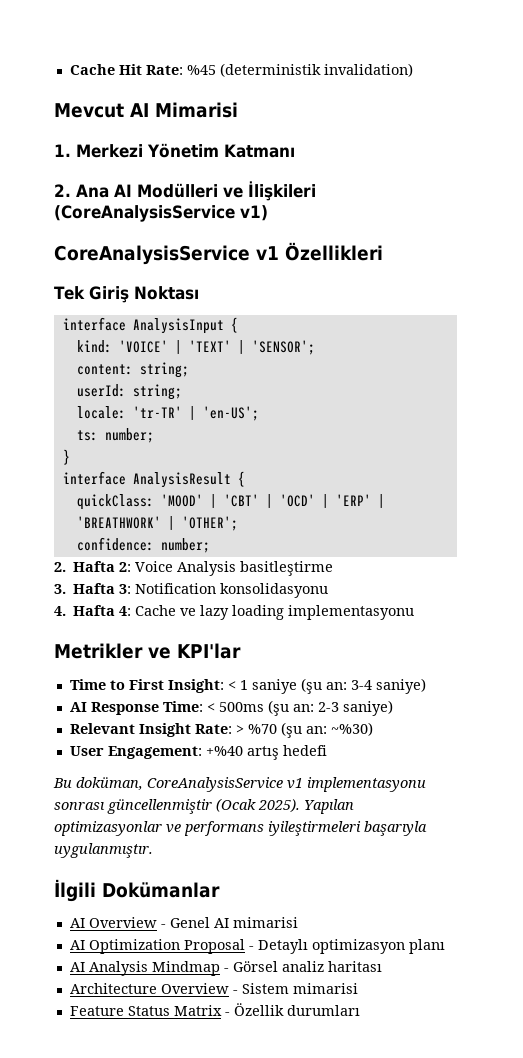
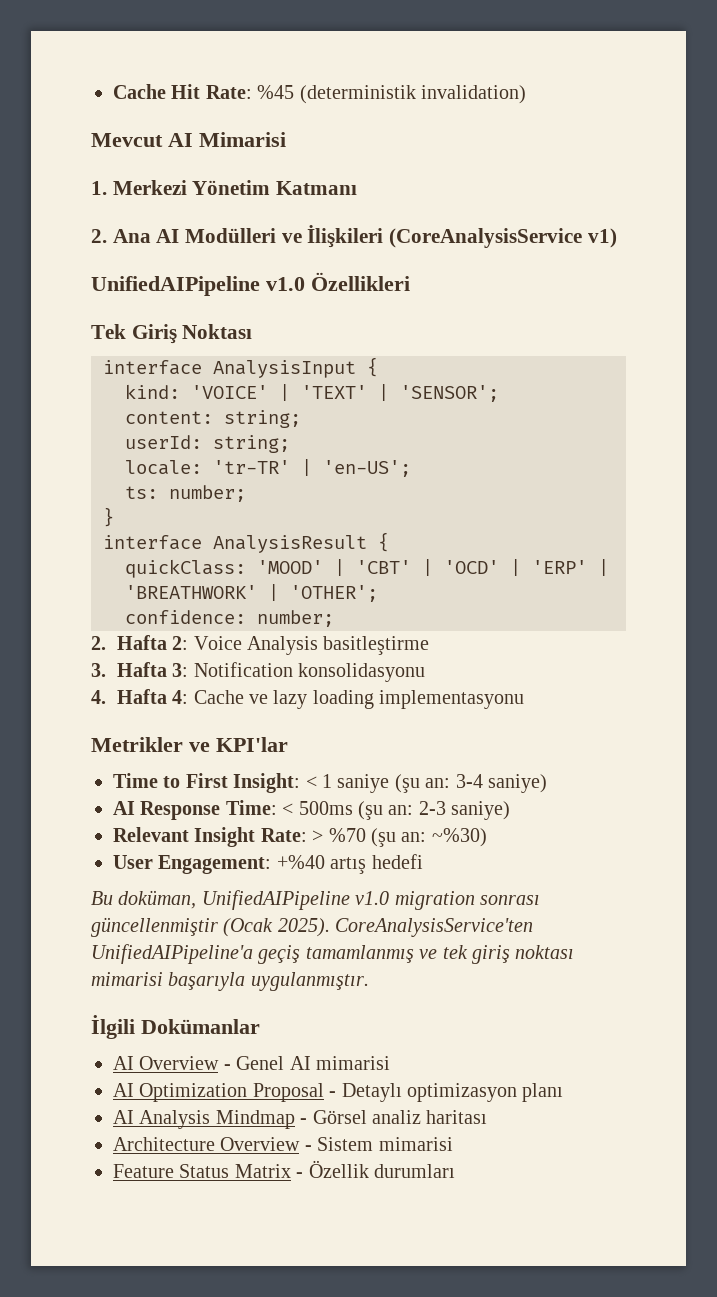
- CoreAnalysisService v1 Özellikleri
+ UnifiedAIPipeline v1.0 Özellikleri
- Bu doküman, CoreAnalysisService v1 implementasyonu sonrası güncellenmiştir (Ocak 2025).
+ Bu doküman, UnifiedAIPipeline v1.0 migration sonrası güncellenmiştir (Ocak 2025).
- Yapılan optimizasyonlar ve performans iyileştirmeleri başarıyla uygulanmıştır.
+ CoreAnalysisService'ten UnifiedAIPipeline'a geçiş tamamlanmış ve tek giriş noktası mimarisi başarıyla uygulanmıştır.

